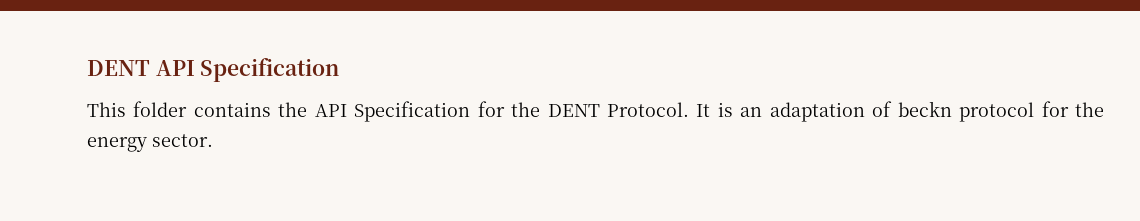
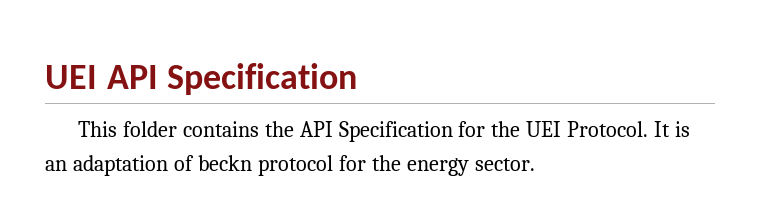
- DENT API Specification
+ UEI API Specification
- This folder contains the API Specification for the DENT Protocol.
+ This folder contains the API Specification for the UEI Protocol.

